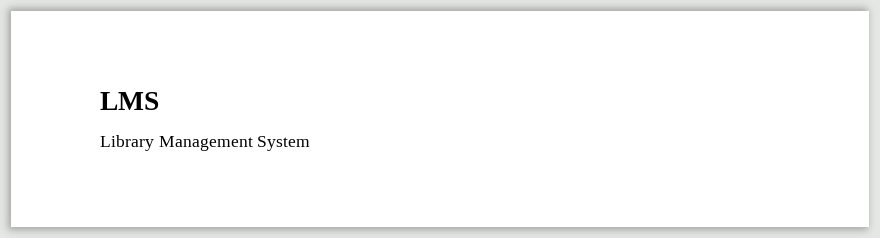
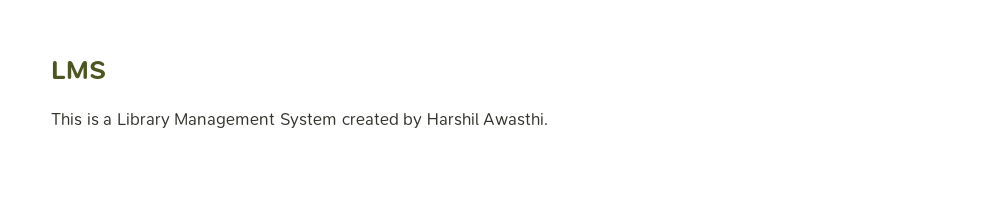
- Library Management System
+ This is a Library Management System created by Harshil Awasthi.

